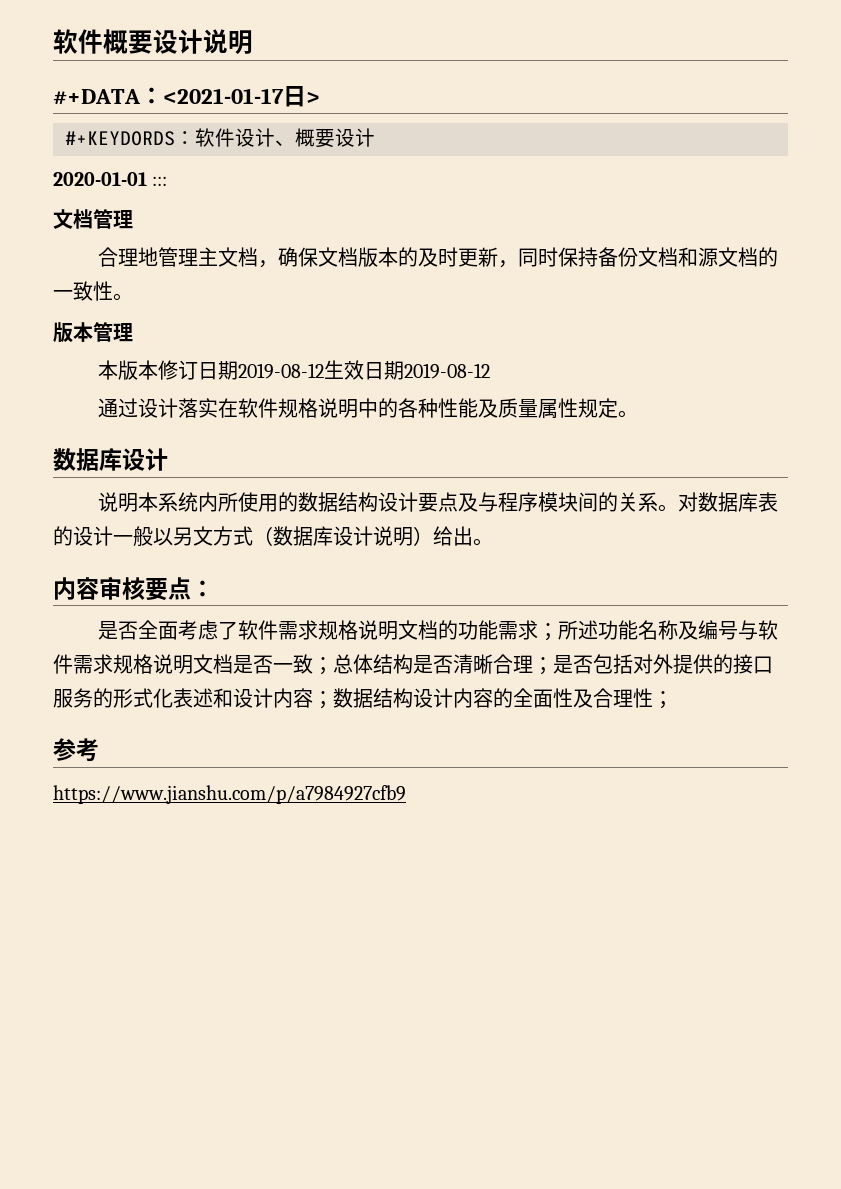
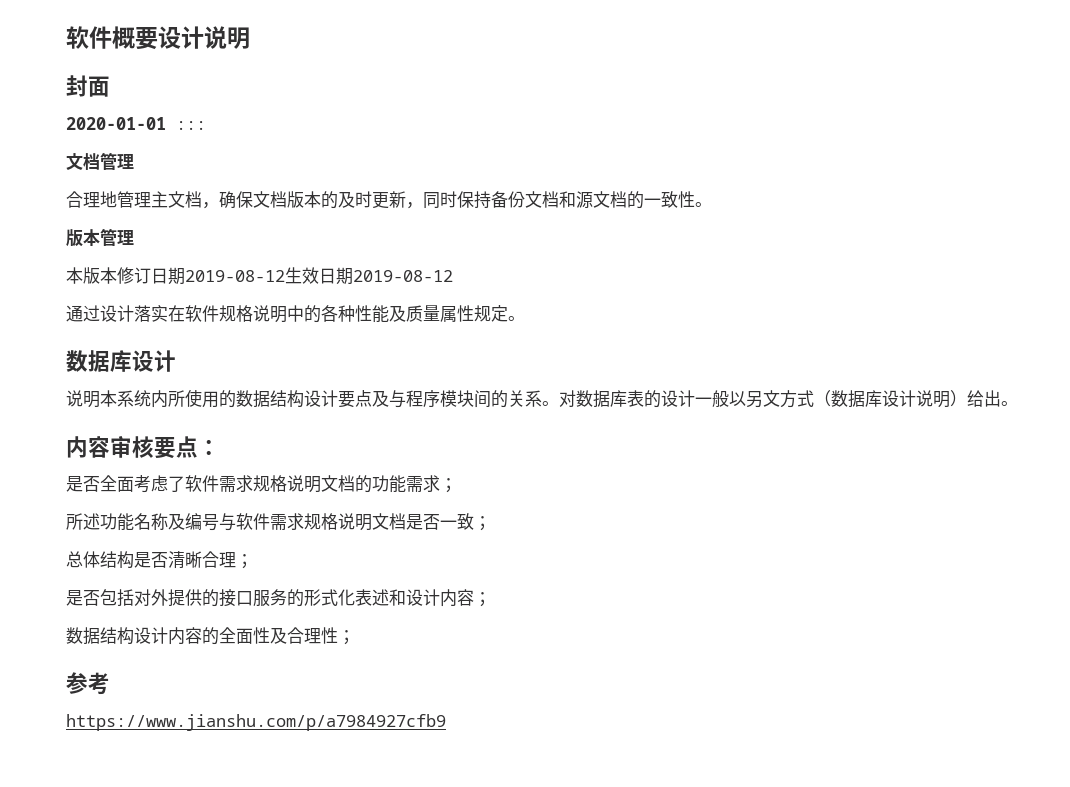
- #+DATA：<2021-01-17日>
- #+KEYDORDS：软件设计、概要设计
+ 封面
- 是否全面考虑了软件需求规格说明文档的功能需求；所述功能名称及编号与软件需求规格说明文档是否一致；总体结构是否清晰合理；是否包括对外提供的接口服务的形式化表述和设计内容；数据结构设计内容的全面性及合理性；
+ 是否全面考虑了软件需求规格说明文档的功能需求；
+ 所述功能名称及编号与软件需求规格说明文档是否一致；
+ 总体结构是否清晰合理；
+ 是否包括对外提供的接口服务的形式化表述和设计内容；
+ 数据结构设计内容的全面性及合理性；

